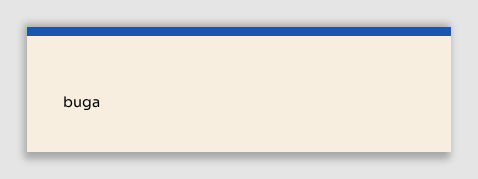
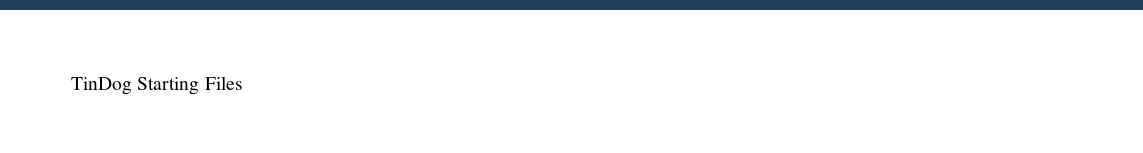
- buga
+ TinDog Starting Files

